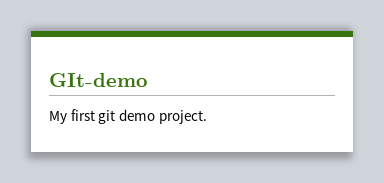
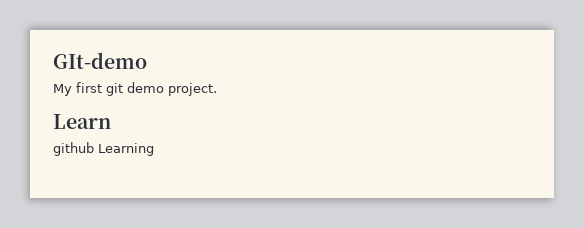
+ Learn
+ github Learning

